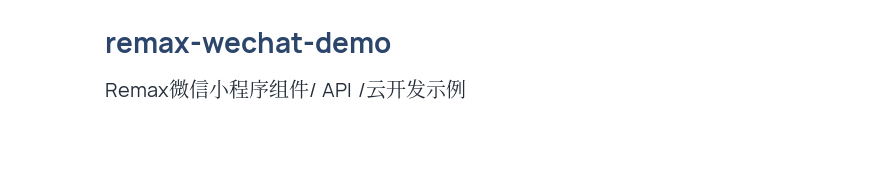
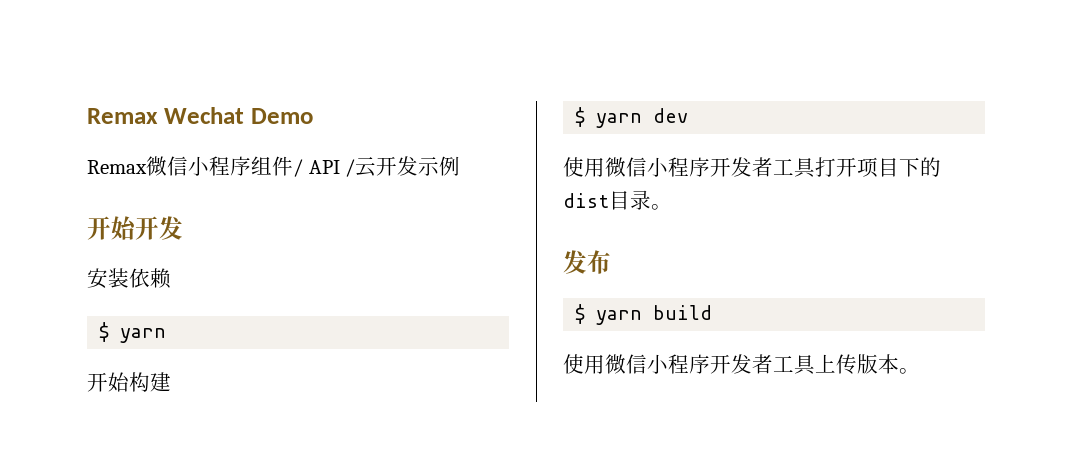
- remax-wechat-demo
+ Remax Wechat Demo
+ 开始开发
+ 安装依赖
+ $ yarn
+ 开始构建
+ $ yarn dev
+ 使用微信小程序开发者工具打开项目下的dist目录。
+ 发布
+ $ yarn build
+ 使用微信小程序开发者工具上传版本。

